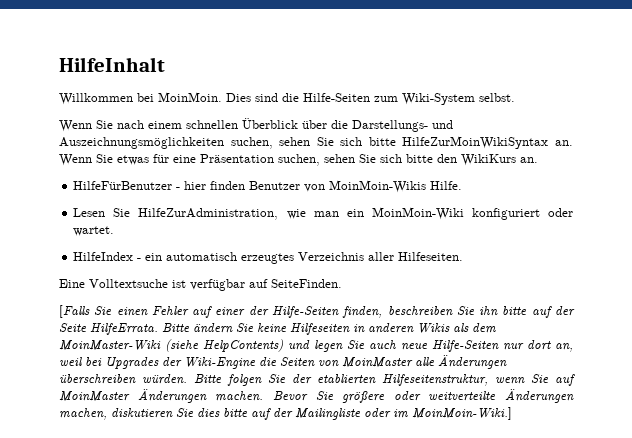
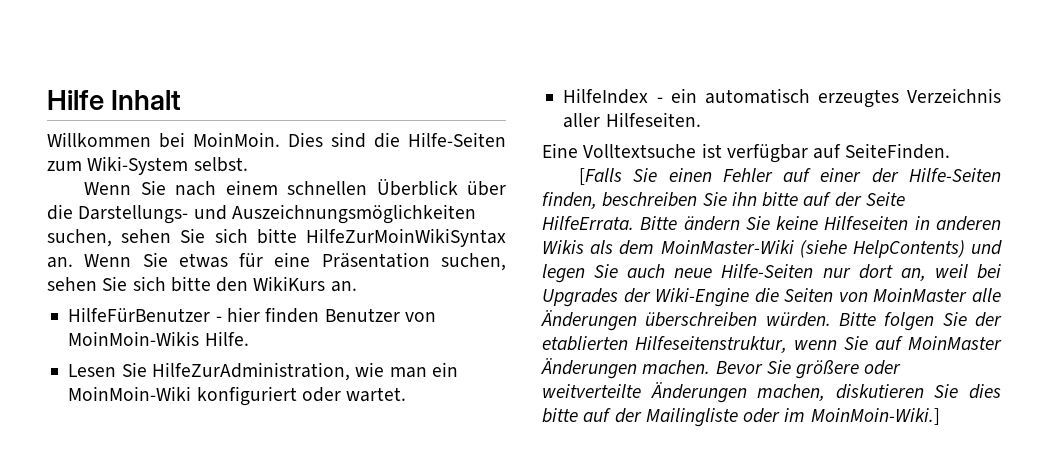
- HilfeInhalt
+ Hilfe Inhalt

